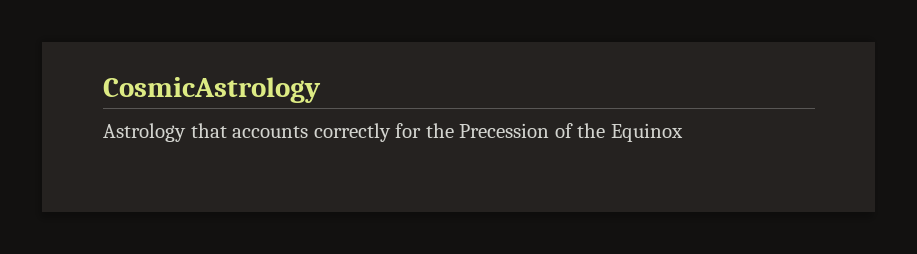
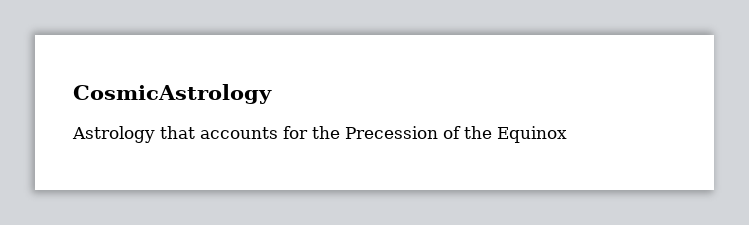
- Astrology that accounts correctly for the Precession of the Equinox
+ Astrology that accounts for the Precession of the Equinox

